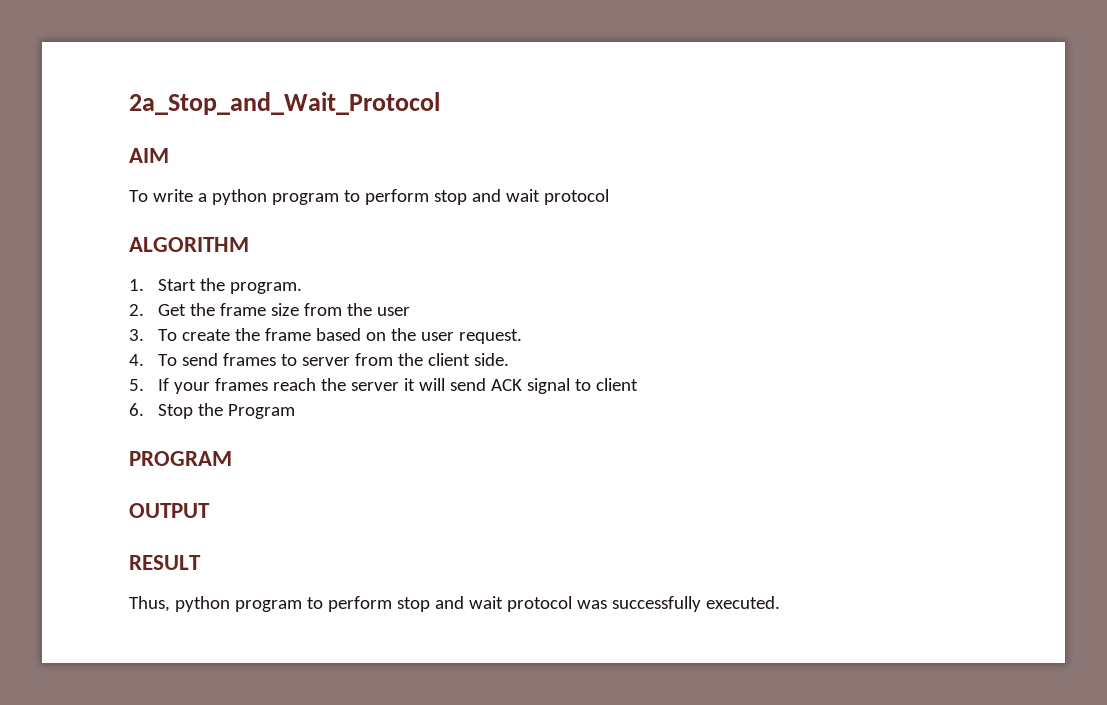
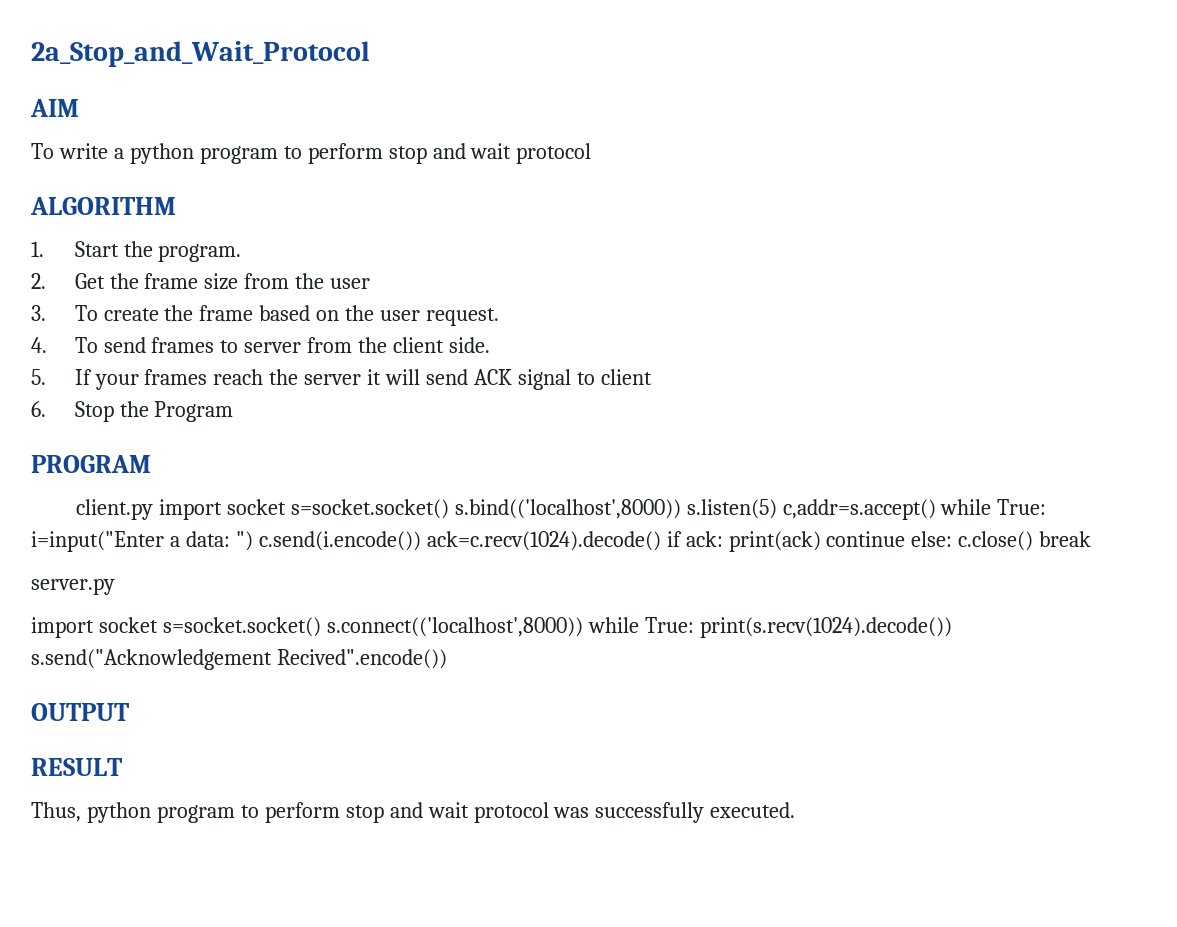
+ client.py import socket s=socket.socket() s.bind(('localhost',8000)) s.listen(5) c,addr=s.accept() while True: i=input("Enter a data: ") c.send(i.encode()) ack=c.recv(1024).decode() if ack: print(ack) continue else: c.close() break
+ server.py
+ import socket s=socket.socket() s.connect(('localhost',8000)) while True: print(s.recv(1024).decode()) s.send("Acknowledgement Recived".encode())

